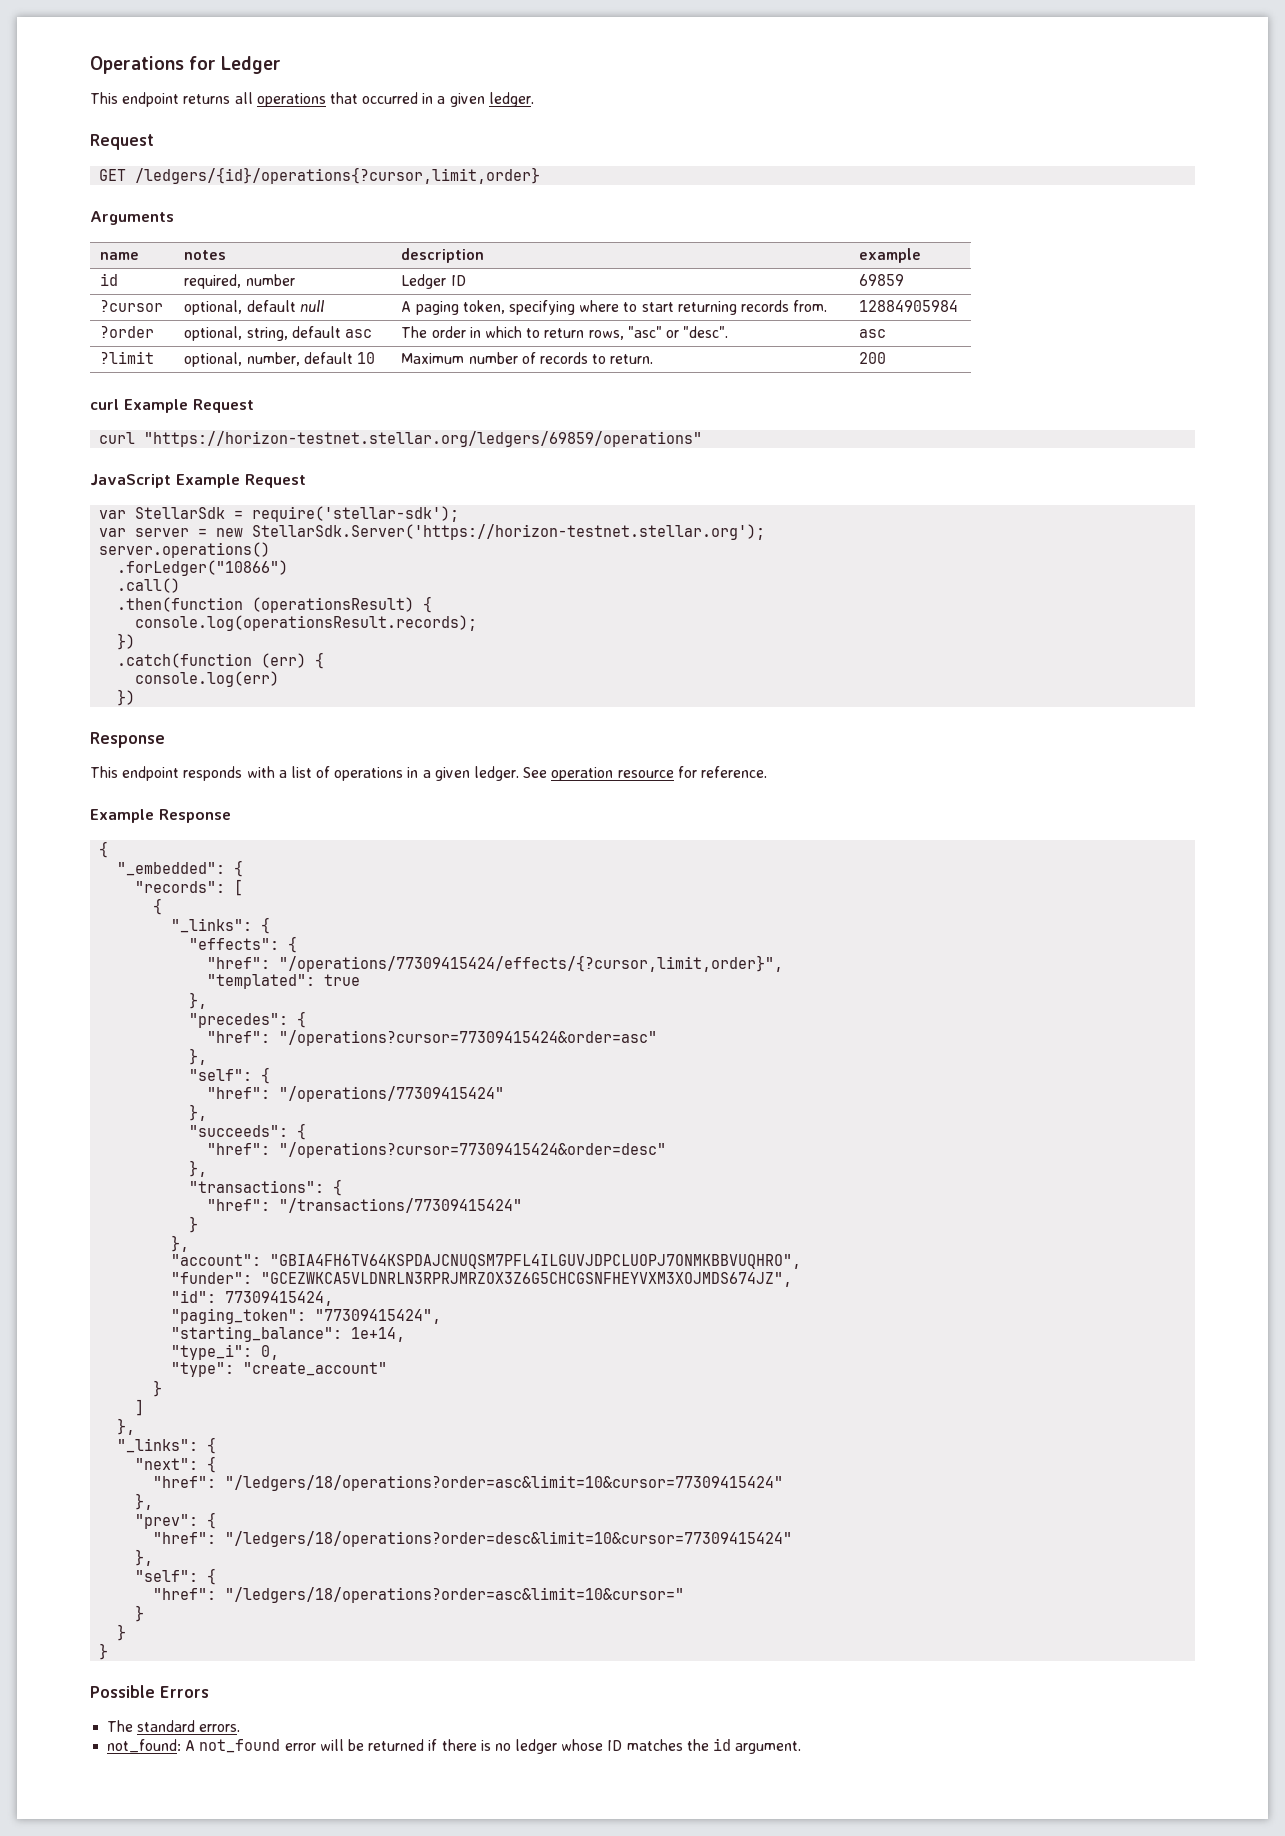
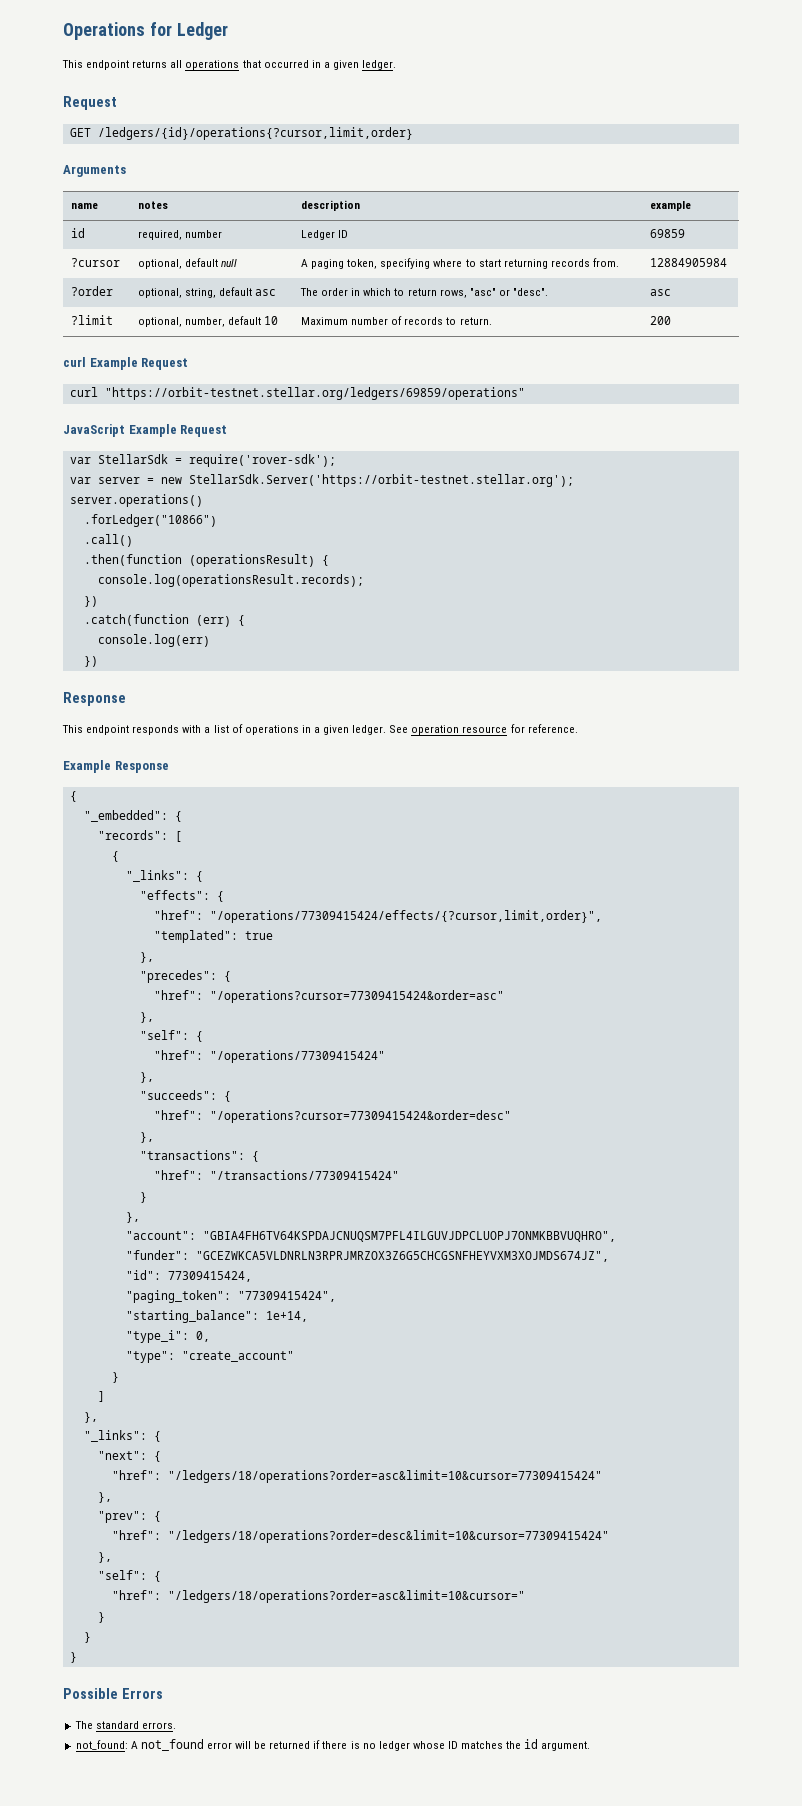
- curl "https://horizon-testnet.stellar.org/ledgers/69859/operations"
+ curl "https://orbit-testnet.stellar.org/ledgers/69859/operations"
- var StellarSdk = require('stellar-sdk');
+ var StellarSdk = require('rover-sdk');
- var server = new StellarSdk.Server('https://horizon-testnet.stellar.org');
+ var server = new StellarSdk.Server('https://orbit-testnet.stellar.org');

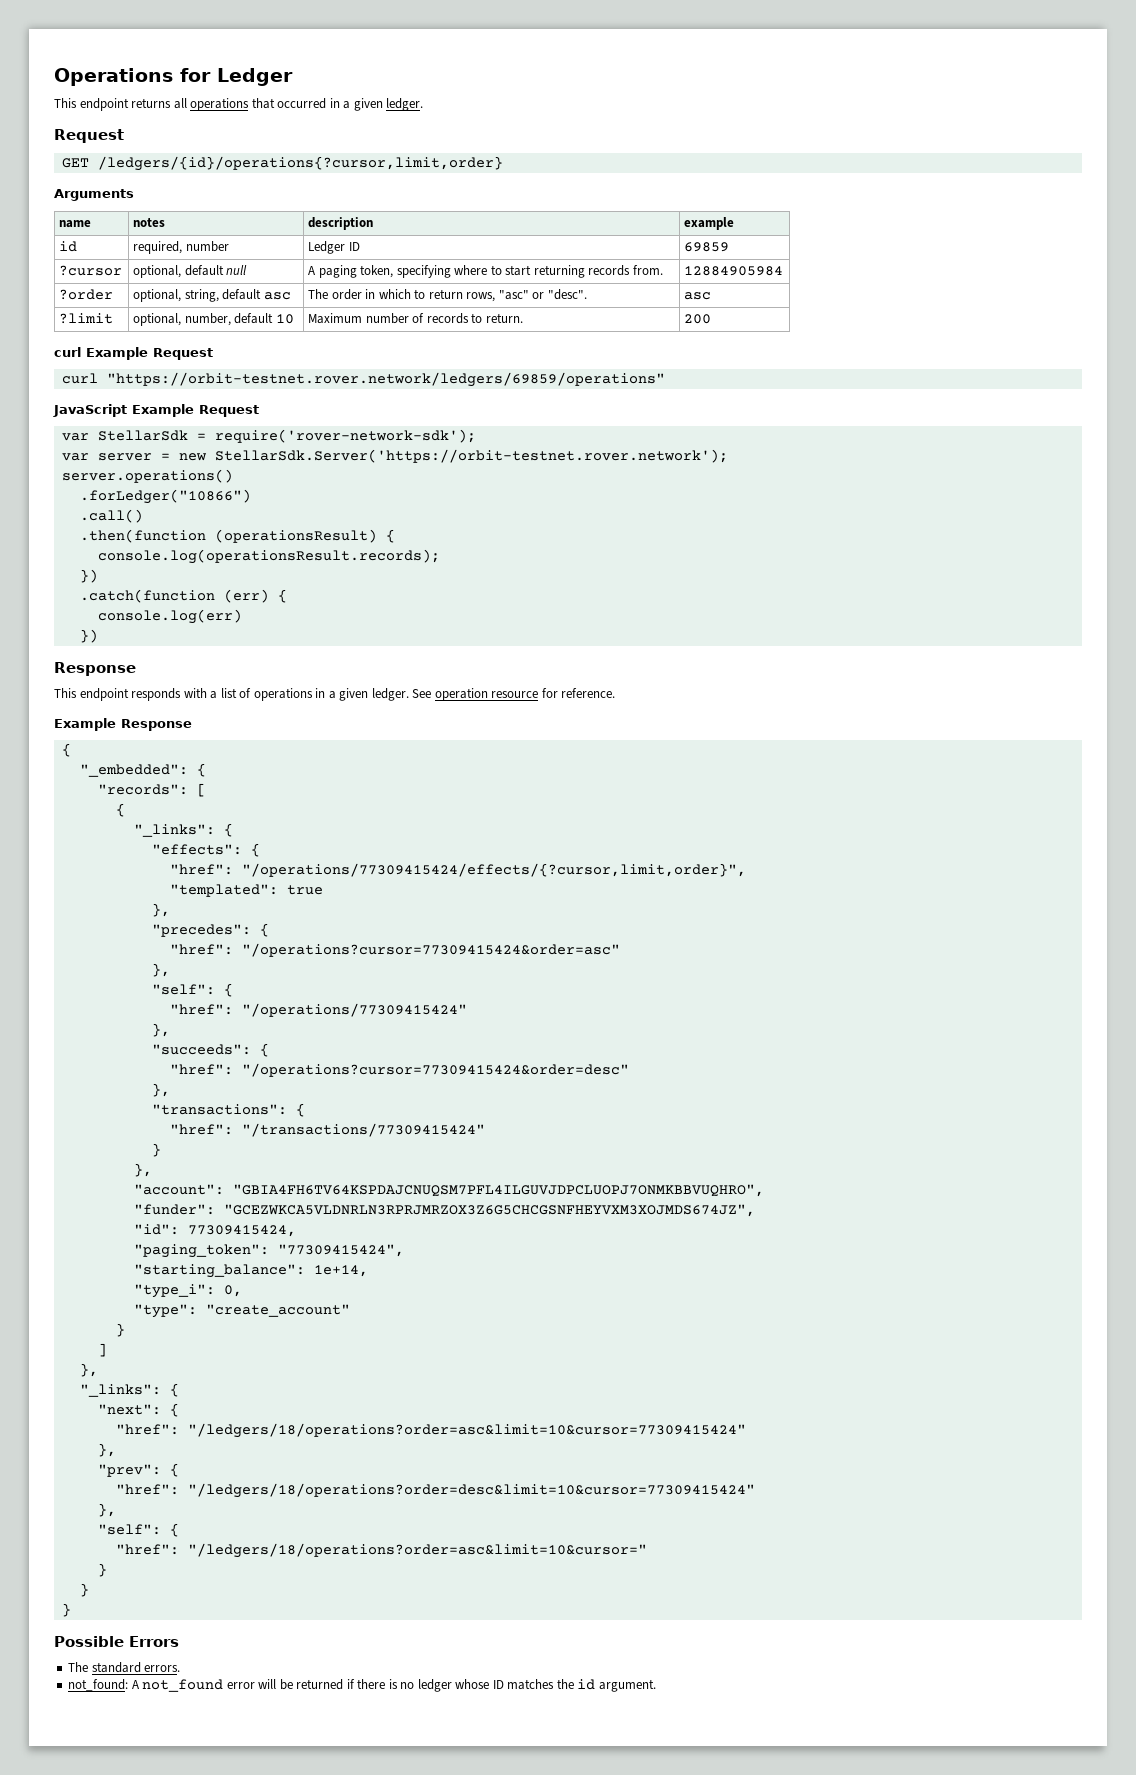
- curl "https://orbit-testnet.stellar.org/ledgers/69859/operations"
+ curl "https://orbit-testnet.rover.network/ledgers/69859/operations"
- var StellarSdk = require('rover-sdk');
+ var StellarSdk = require('rover-network-sdk');
- var server = new StellarSdk.Server('https://orbit-testnet.stellar.org');
+ var server = new StellarSdk.Server('https://orbit-testnet.rover.network');

